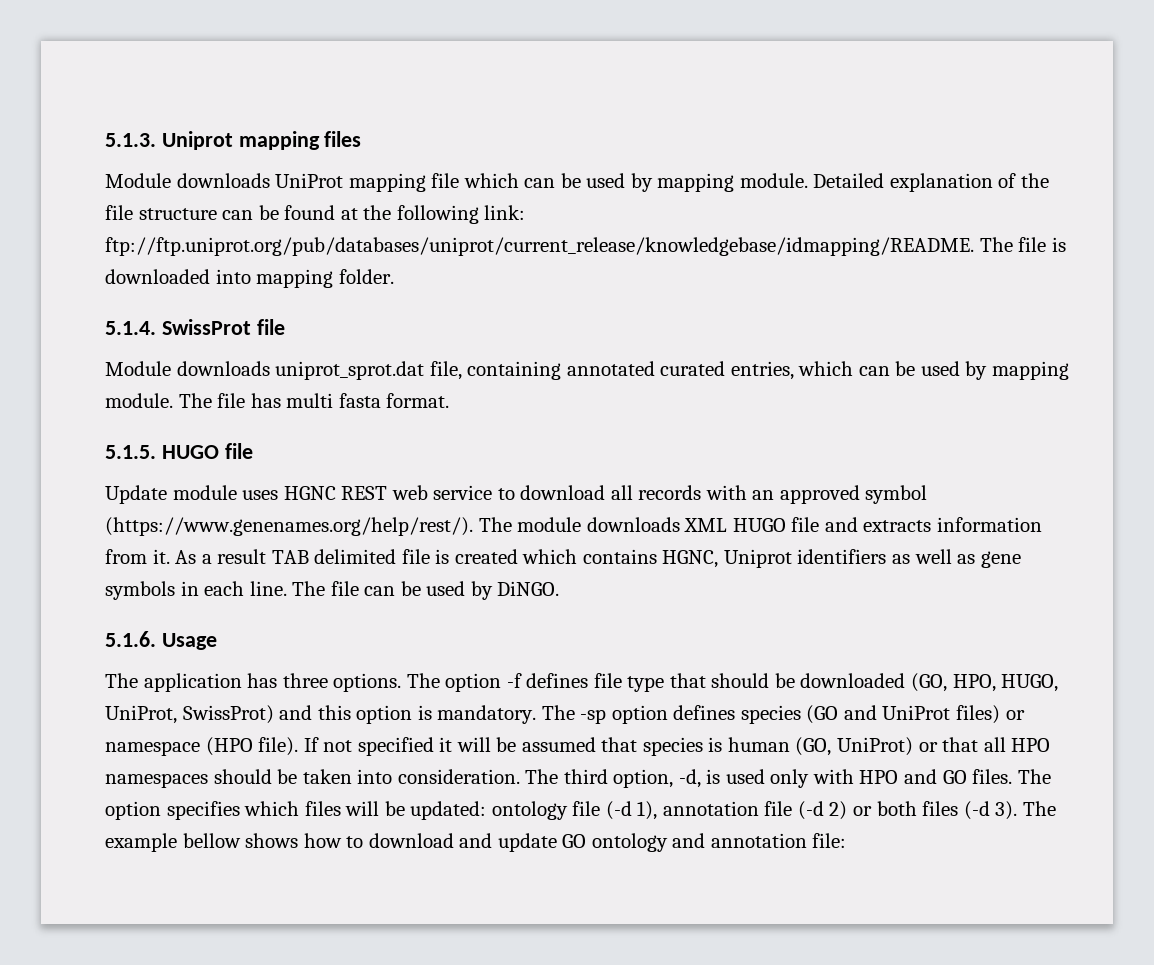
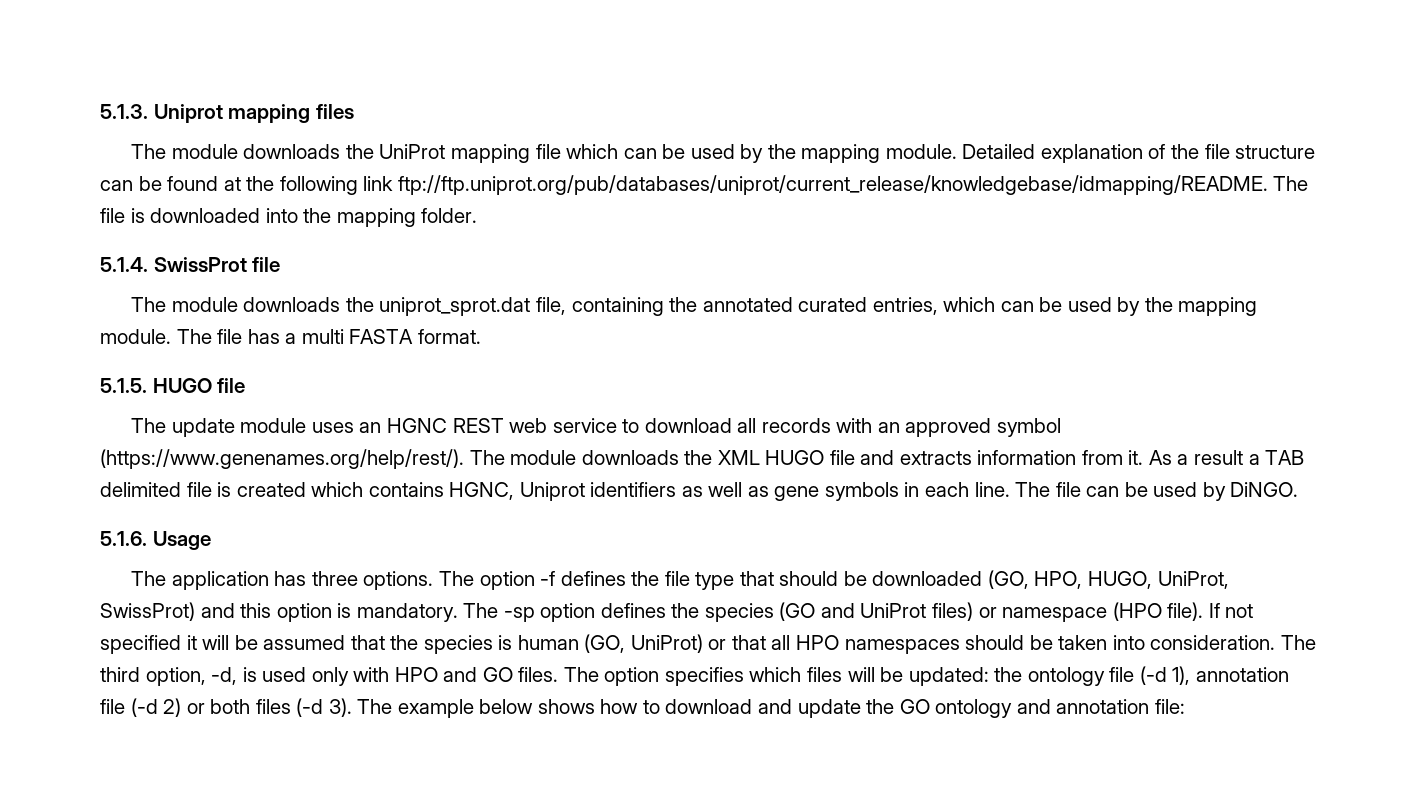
- Module downloads UniProt mapping file which can be used by mapping module.
+ The module downloads the UniProt mapping file which can be used by the mapping module.
- Detailed explanation of the file structure can be found at the following link: ftp://ftp.uniprot.org/pub/databases/uniprot/current_release/knowledgebase/idmapping/README. The file is downloaded into mapping folder.
+ Detailed explanation of the file structure can be found at the following link ftp://ftp.uniprot.org/pub/databases/uniprot/current_release/knowledgebase/idmapping/README. The file is downloaded into the mapping folder.
- Module downloads uniprot_sprot.dat file, containing annotated curated entries, which can be used by mapping module.
+ The module downloads the uniprot_sprot.dat file, containing the annotated curated entries, which can be used by the mapping module.
- The file has multi fasta format.
+ The file has a multi FASTA format.
- Update module uses HGNC REST web service to download all records with an approved symbol (https://www.genenames.org/help/rest/). The module downloads XML HUGO file and extracts information from it.
+ The update module uses an HGNC REST web service to download all records with an approved symbol (https://www.genenames.org/help/rest/). The module downloads the XML HUGO file and extracts information from it.
- As a result TAB delimited file is created which contains HGNC, Uniprot identifiers as well as gene symbols in each line.
+ As a result a TAB delimited file is created which contains HGNC, Uniprot identifiers as well as gene symbols in each line.
- The option -f defines file type that should be downloaded (GO, HPO, HUGO, UniProt, SwissProt) and this option is mandatory.
+ The option -f defines the file type that should be downloaded (GO, HPO, HUGO, UniProt, SwissProt) and this option is mandatory.
- The -sp option defines species (GO and UniProt files) or namespace (HPO file).
+ The -sp option defines the species (GO and UniProt files) or namespace (HPO file).
- If not specified it will be assumed that species is human (GO, UniProt) or that all HPO namespaces should be taken into consideration.
+ If not specified it will be assumed that the species is human (GO, UniProt) or that all HPO namespaces should be taken into consideration.
- The option specifies which files will be updated: ontology file (-d 1), annotation file (-d 2) or both files (-d 3).
+ The option specifies which files will be updated: the ontology file (-d 1), annotation file (-d 2) or both files (-d 3).
- The example bellow shows how to download and update GO ontology and annotation file:
+ The example below shows how to download and update the GO ontology and annotation file:

